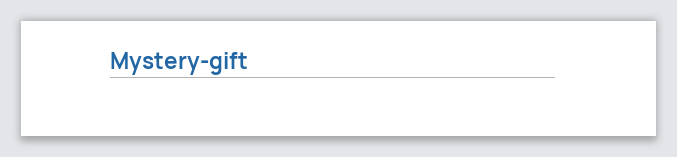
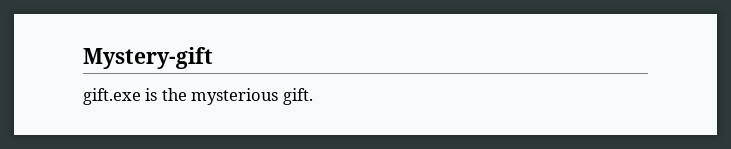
+ gift.exe is the mysterious gift.

